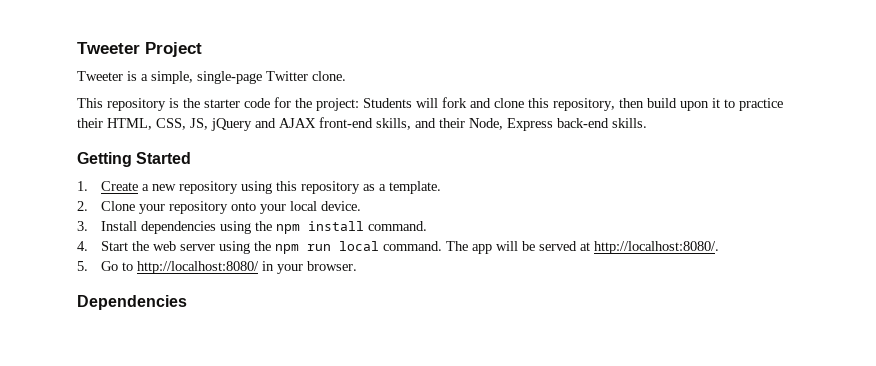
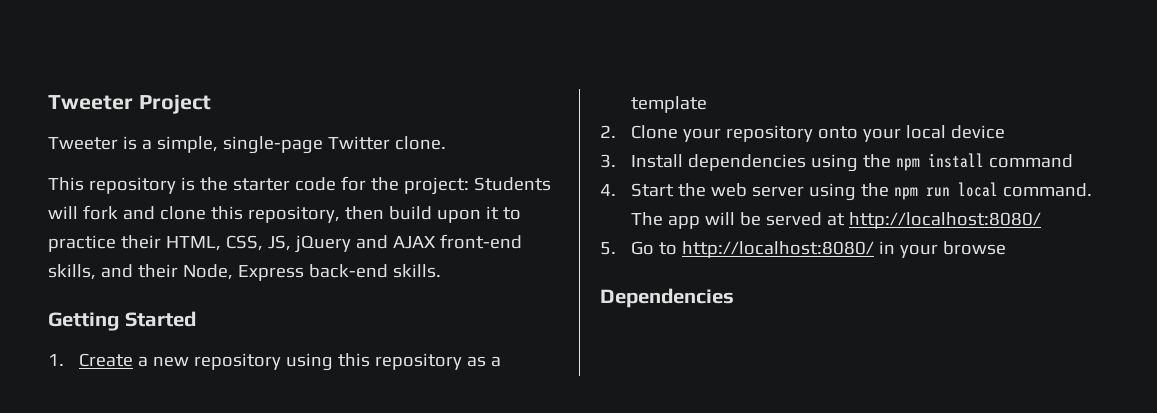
- 1. Create a new repository using this repository as a template.
+ 1. Create a new repository using this repository as a template
- 2. Clone your repository onto your local device.
+ 2. Clone your repository onto your local device
- 3. Install dependencies using the npm install command.
+ 3. Install dependencies using the npm install command
- The app will be served at http://localhost:8080/.
+ The app will be served at http://localhost:8080/
- 5. Go to http://localhost:8080/ in your browser.
+ 5. Go to http://localhost:8080/ in your browse

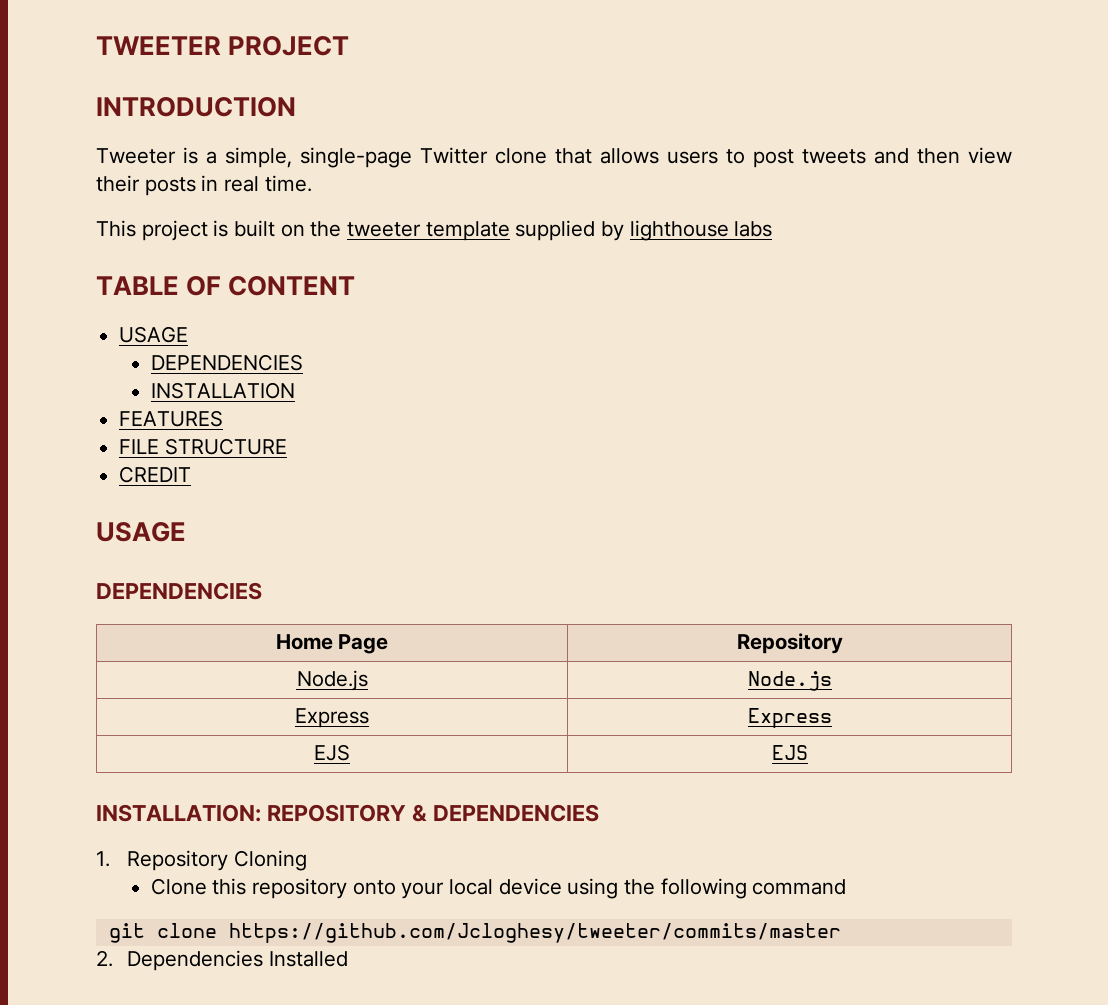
- Tweeter Project
+ TWEETER PROJECT
+ INTRODUCTION
- Tweeter is a simple, single-page Twitter clone.
- This repository is the starter code for the project: Students will fork and clone this repository, then build upon it to practice their HTML, CSS, JS, jQuery and AJAX front-end skills, and their Node, Express back-end skills.
- Getting Started
- 1. Create a new repository using this repository as a template
- 2. Clone your repository onto your local device
- 3. Install dependencies using the npm install command
- 4. Start the web server using the npm run local command. The app will be served at http://localhost:8080/
- 5. Go to http://localhost:8080/ in your browse
- Dependencies
+ Tweeter is a simple, single-page Twitter clone that allows users to post tweets and then view their posts in real time.
+ This project is built on the tweeter template supplied by lighthouse labs
+ TABLE OF CONTENT
+ USAGE
+ DEPENDENCIES
+ INSTALLATION
+ FEATURES
+ FILE STRUCTURE
+ CREDIT
+ USAGE
+ DEPENDENCIES
+ Home Page | Repository
+ Node.js | Node.js
+ Express | Express
+ EJS | EJS
+ INSTALLATION: REPOSITORY & DEPENDENCIES
+ 1. Repository Cloning
+ Clone this repository onto your local device using the following command
+ git clone https://github.com/Jcloghesy/tweeter/commits/master
+ 2. Dependencies Installed

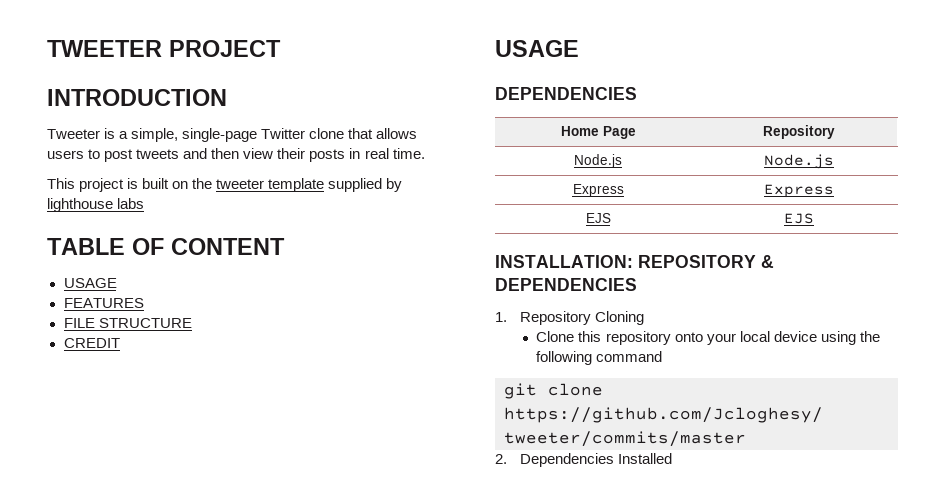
  TABLE OF CONTENT
  USAGE
- DEPENDENCIES
- INSTALLATION

